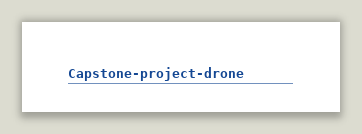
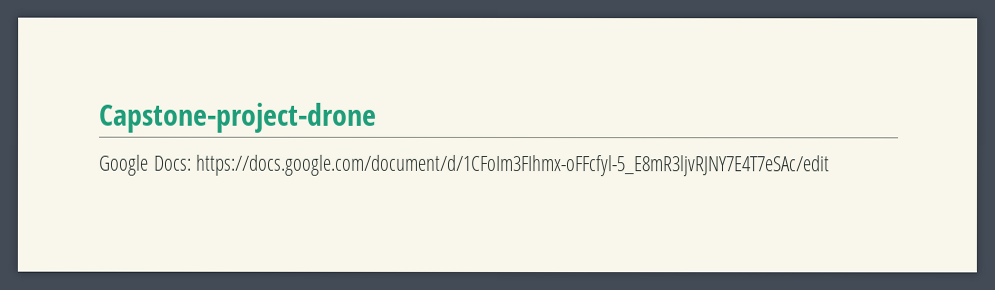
+ Google Docs: https://docs.google.com/document/d/1CFoIm3FIhmx-oFFcfyl-5_E8mR3ljvRJNY7E4T7eSAc/edit

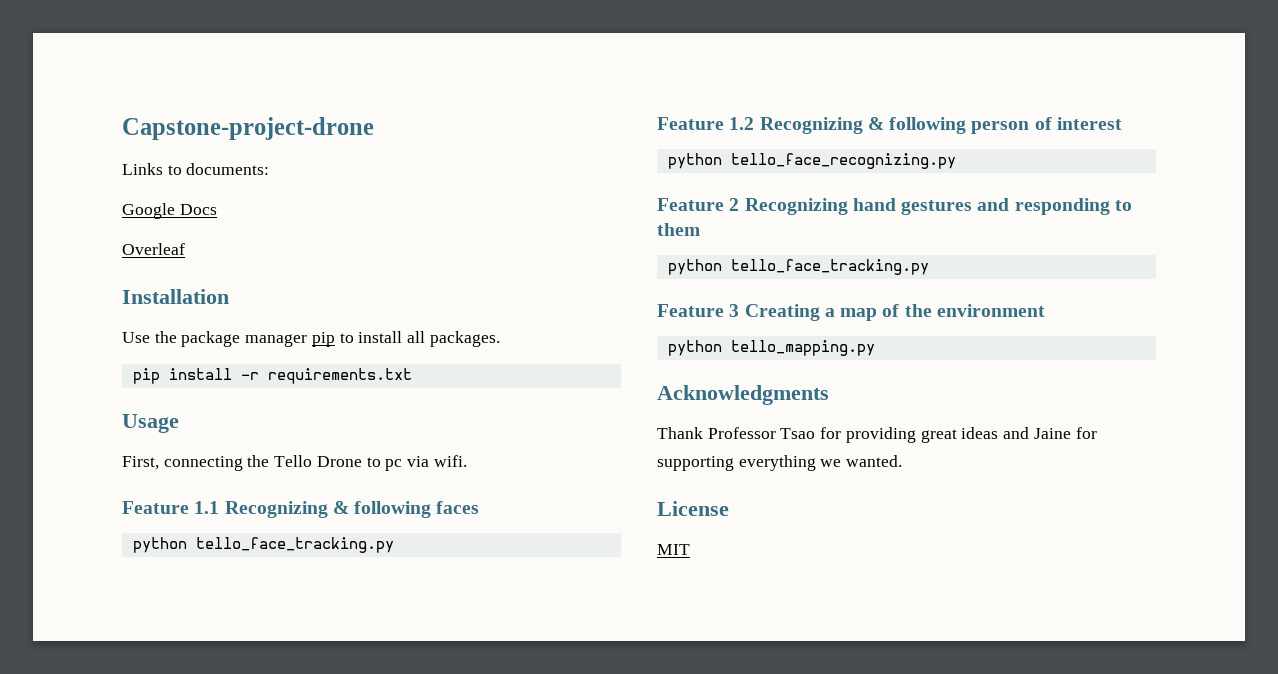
- Google Docs: https://docs.google.com/document/d/1CFoIm3FIhmx-oFFcfyl-5_E8mR3ljvRJNY7E4T7eSAc/edit
+ Links to documents:
+ Google Docs
+ Overleaf
+ Installation
+ Use the package manager pip to install all packages.
+ pip install -r requirements.txt
+ Usage
+ First, connecting the Tello Drone to pc via wifi.
+ Feature 1.1 Recognizing & following faces
+ python tello_face_tracking.py
+ Feature 1.2 Recognizing & following person of interest
+ python tello_face_recognizing.py
+ Feature 2 Recognizing hand gestures and responding to them
+ python tello_face_tracking.py
+ Feature 3 Creating a map of the environment
+ python tello_mapping.py
+ Acknowledgments
+ Thank Professor Tsao for providing great ideas and Jaine for supporting everything we wanted.
+ License
+ MIT

